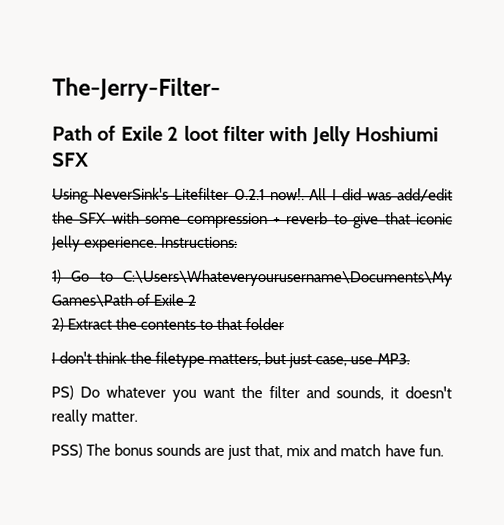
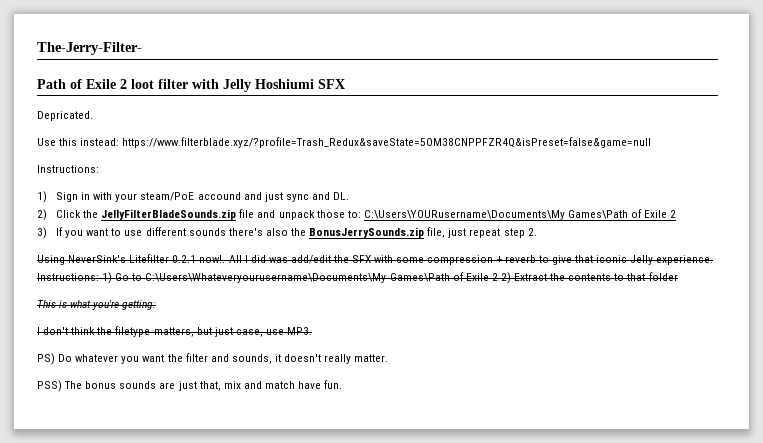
+ Depricated.
+ Use this instead: https://www.filterblade.xyz/?profile=Trash_Redux&saveState=5OM38CNPPFZR4Q&isPreset=false&game=null
+ Instructions:
+ 1) Sign in with your steam/PoE accound and just sync and DL.
+ 2) Click the JellyFilterBladeSounds.zip file and unpack those to: C:\Users\YOURusername\Documents\My Games\Path of Exile 2
+ 3) If you want to use different sounds there's also the BonusJerrySounds.zip file, just repeat step 2.
- Instructions:
- 1) Go to C:\Users\Whateveryourusername\Documents\My Games\Path of Exile 2
- 2) Extract the contents to that folder
+ Instructions: 1) Go to C:\Users\Whateveryourusername\Documents\My Games\Path of Exile 2 2) Extract the contents to that folder
+ This is what you're getting:

